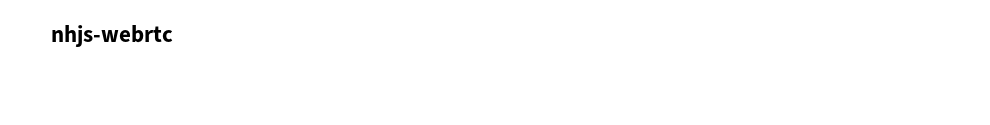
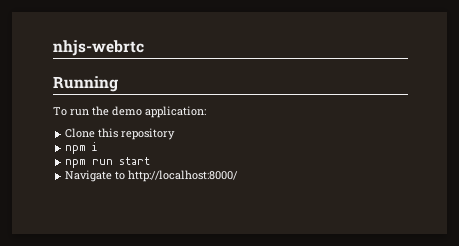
+ Running
+ To run the demo application:
+ Clone this repository
+ npm i
+ npm run start
+ Navigate to http://localhost:8000/

